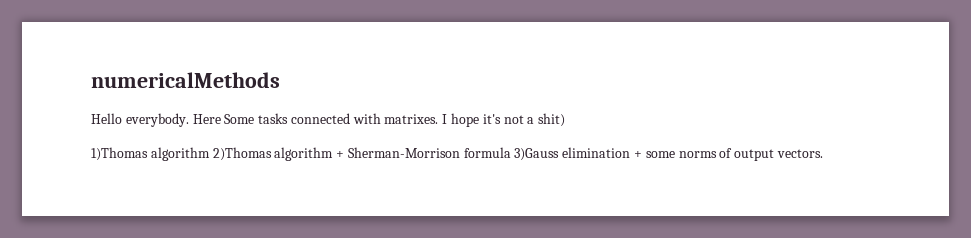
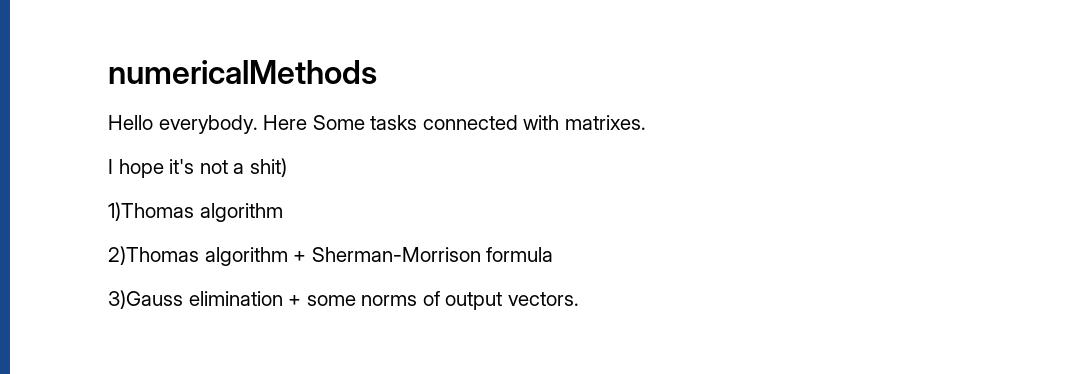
- Here Some tasks connected with matrixes. I hope it's not a shit)
+ Here Some tasks connected with matrixes.
+ I hope it's not a shit)
- 1)Thomas algorithm 2)Thomas algorithm + Sherman-Morrison formula 3)Gauss elimination + some norms of output vectors.
+ 1)Thomas algorithm
+ 2)Thomas algorithm + Sherman-Morrison formula
+ 3)Gauss elimination + some norms of output vectors.

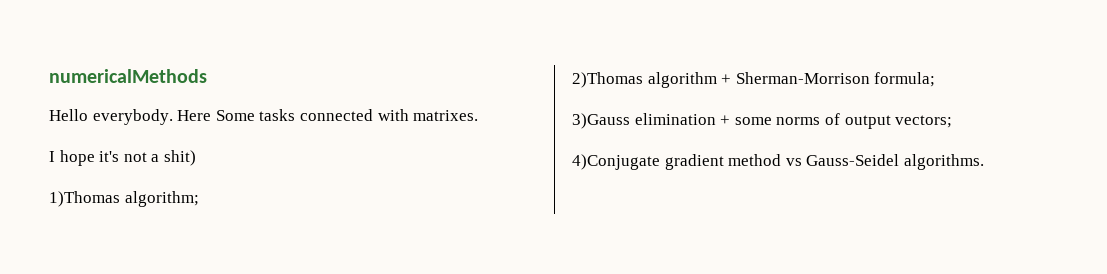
- 1)Thomas algorithm
+ 1)Thomas algorithm;
- 2)Thomas algorithm + Sherman-Morrison formula
+ 2)Thomas algorithm + Sherman-Morrison formula;
- 3)Gauss elimination + some norms of output vectors.
+ 3)Gauss elimination + some norms of output vectors;
+ 4)Conjugate gradient method vs Gauss-Seidel algorithms.

